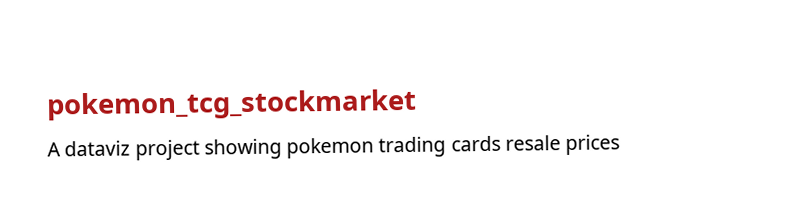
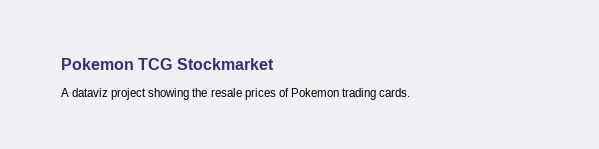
- pokemon_tcg_stockmarket
+ Pokemon TCG Stockmarket
- A dataviz project showing pokemon trading cards resale prices
+ A dataviz project showing the resale prices of Pokemon trading cards.

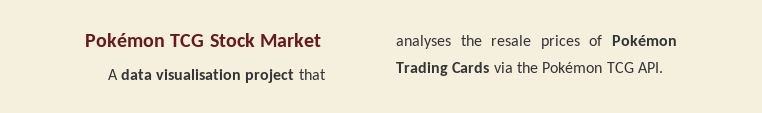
- Pokemon TCG Stockmarket
- A dataviz project showing the resale prices of Pokemon trading cards.
+ Pokémon TCG Stock Market
+ A data visualisation project that analyses the resale prices of Pokémon Trading Cards via the Pokémon TCG API.

